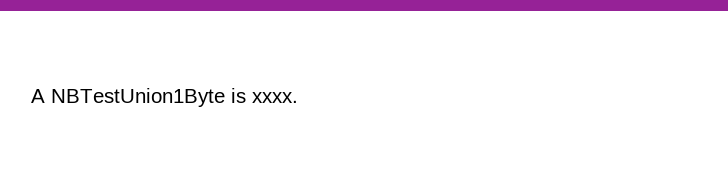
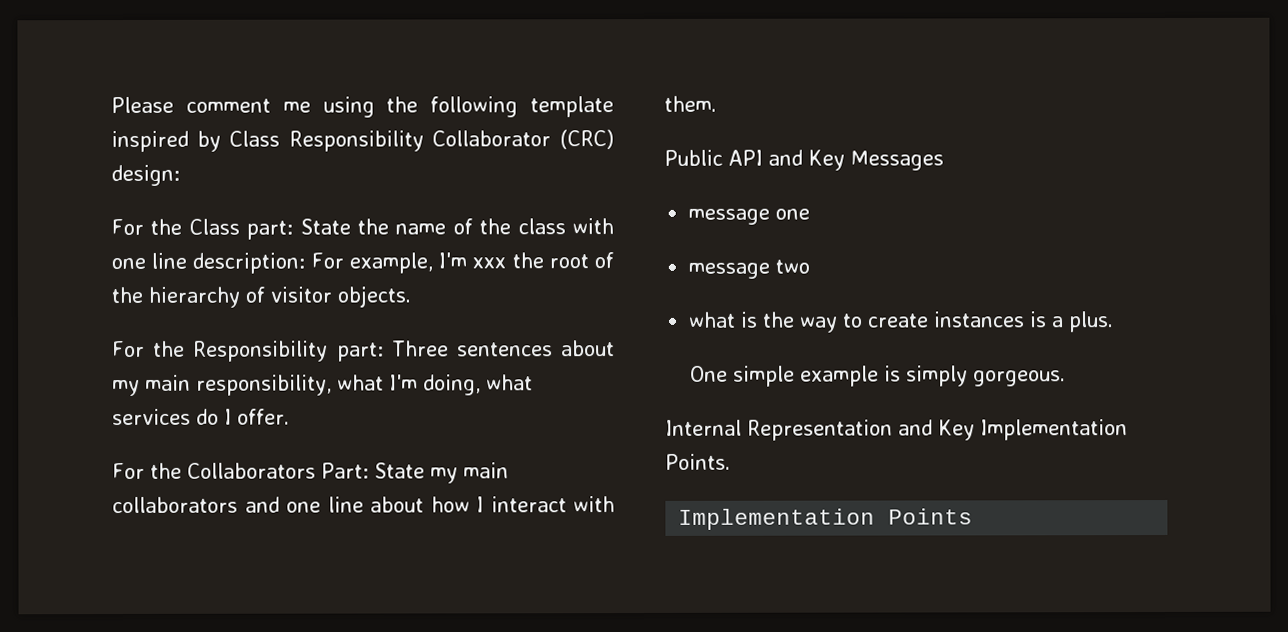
- A NBTestUnion1Byte is xxxx.
+ Please comment me using the following template inspired by Class Responsibility Collaborator (CRC) design:
+ For the Class part: State the name of the class with one line description: For example, I'm xxx the root of the hierarchy of visitor objects.
+ For the Responsibility part: Three sentences about my main responsibility, what I'm doing, what services do I offer.
+ For the Collaborators Part: State my main collaborators and one line about how I interact with them.
+ Public API and Key Messages
+ message one
+ message two
+ what is the way to create instances is a plus.
+ One simple example is simply gorgeous.
+ Internal Representation and Key Implementation Points.
+ Implementation Points

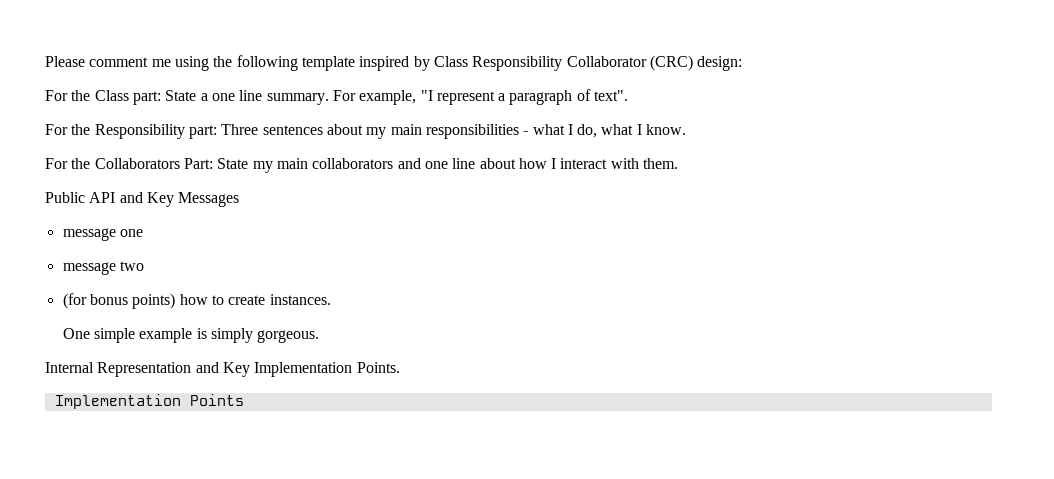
- For the Class part: State the name of the class with one line description: For example, I'm xxx the root of the hierarchy of visitor objects.
+ For the Class part: State a one line summary. For example, "I represent a paragraph of text".
- For the Responsibility part: Three sentences about my main responsibility, what I'm doing, what services do I offer.
+ For the Responsibility part: Three sentences about my main responsibilities - what I do, what I know.
- what is the way to create instances is a plus.
+ (for bonus points) how to create instances.

